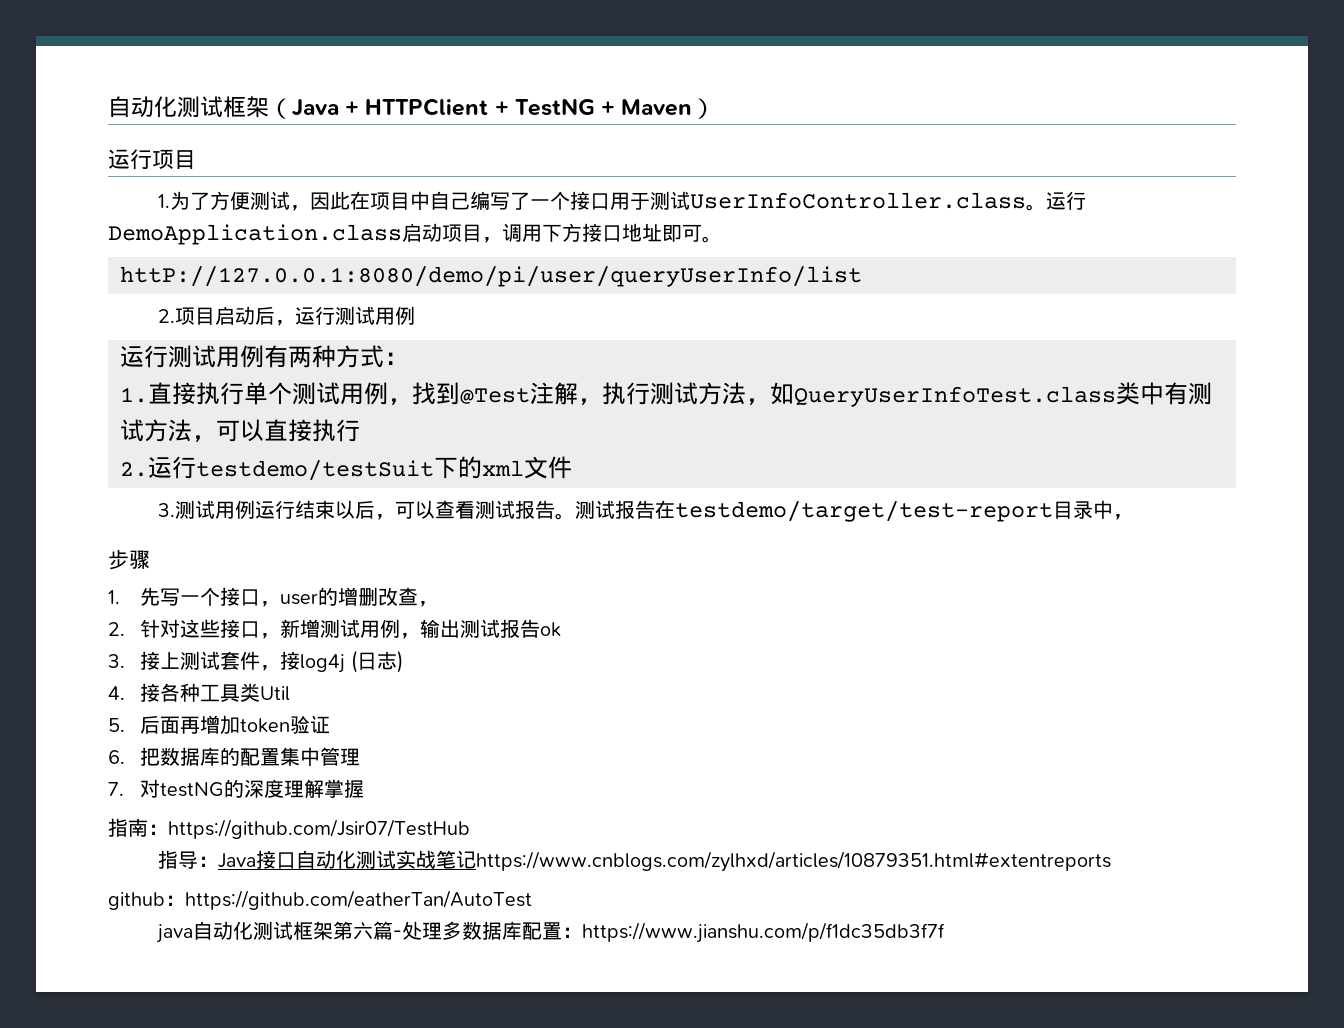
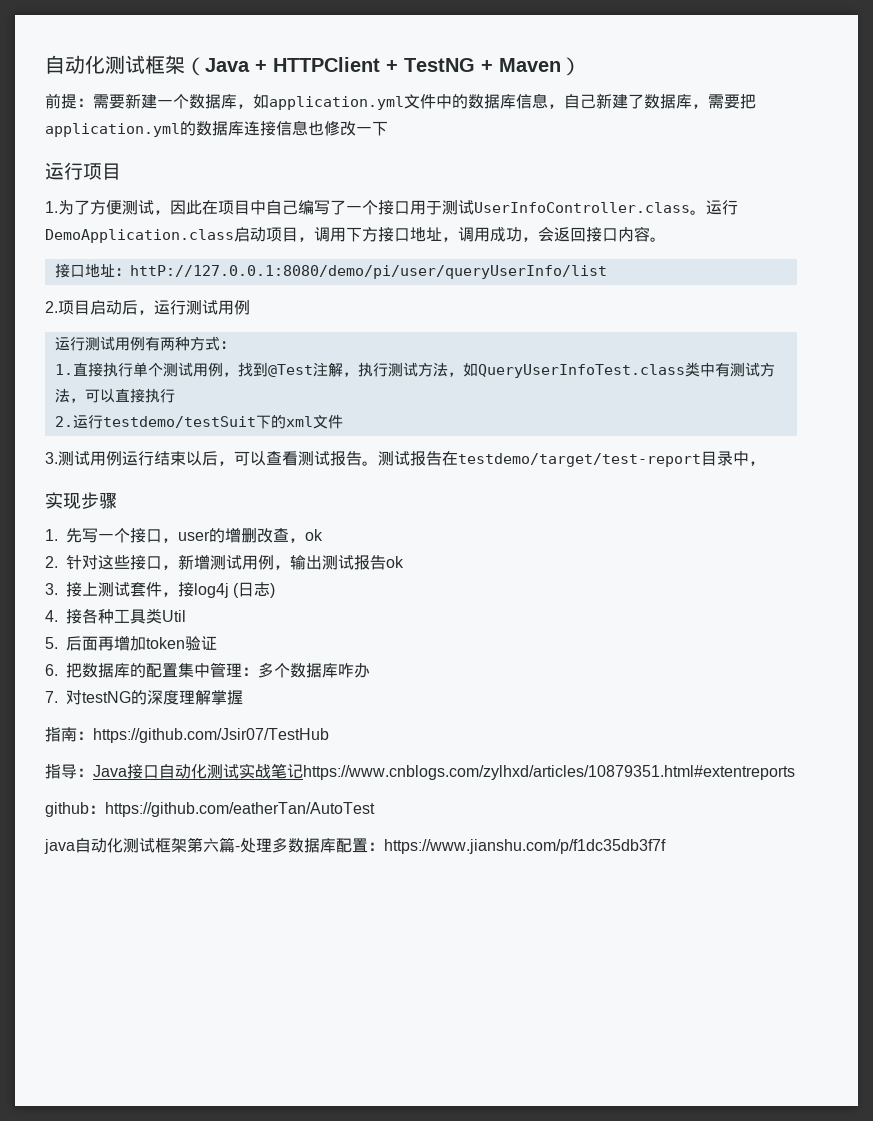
+ 前提：需要新建一个数据库，如application.yml文件中的数据库信息，自己新建了数据库，需要把application.yml的数据库连接信息也修改一下
- 运行DemoApplication.class启动项目，调用下方接口地址即可。
- httP://127.0.0.1:8080/demo/pi/user/queryUserInfo/list
+ 运行DemoApplication.class启动项目，调用下方接口地址，调用成功，会返回接口内容。
+ 接口地址：httP://127.0.0.1:8080/demo/pi/user/queryUserInfo/list
- 步骤
+ 实现步骤
- 1.先写一个接口，user的增删改查，
+ 1.先写一个接口，user的增删改查，ok
- 6.把数据库的配置集中管理
+ 6.把数据库的配置集中管理：多个数据库咋办

